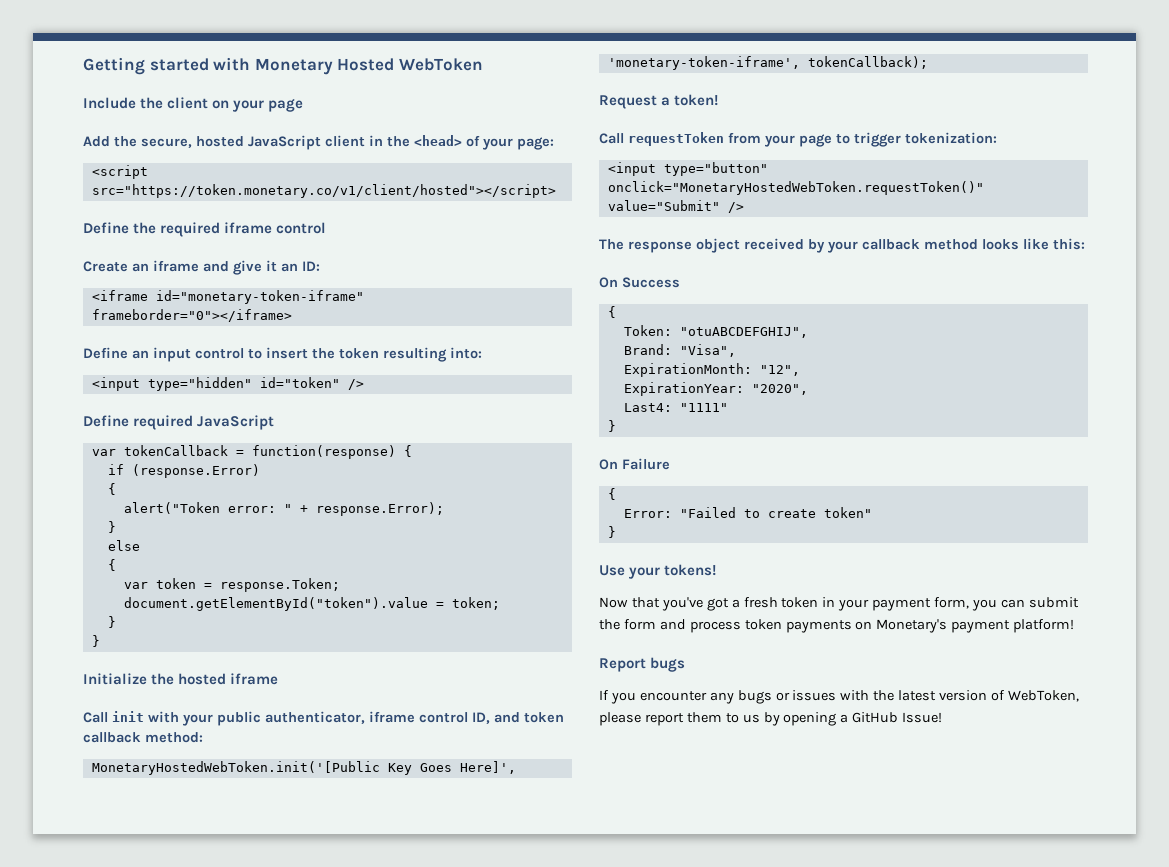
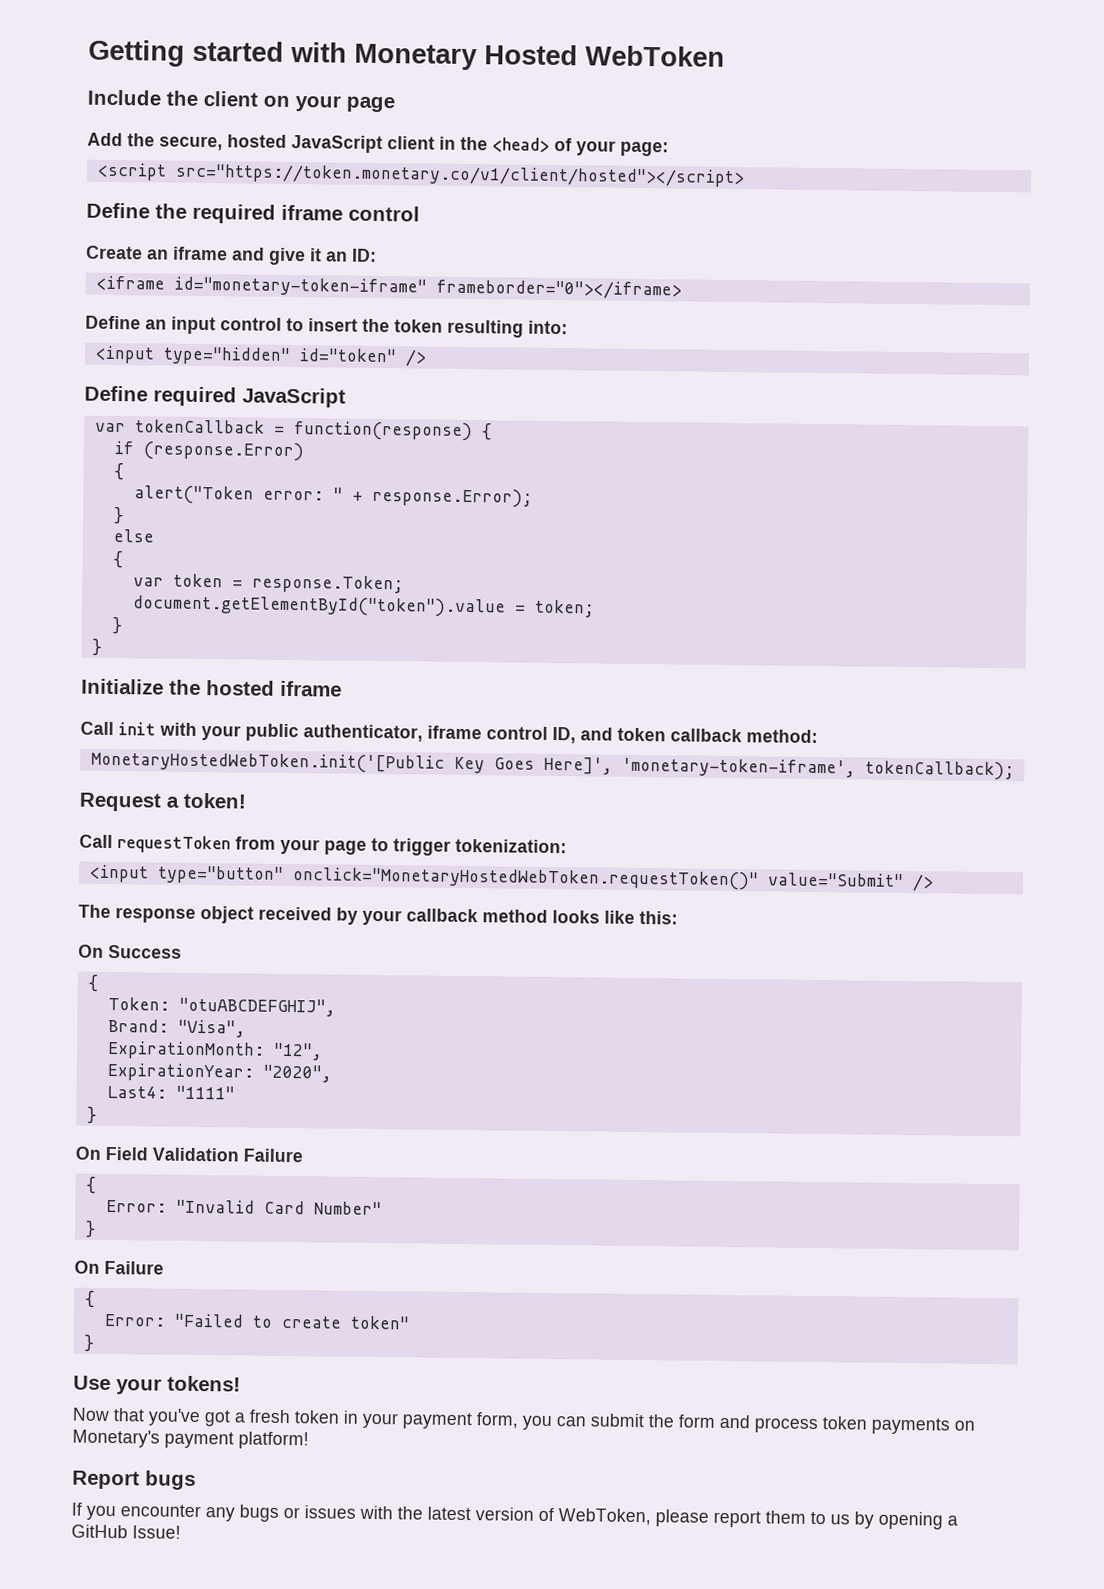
+ On Field Validation Failure
+ {
+ Error: "Invalid Card Number"
+ }

